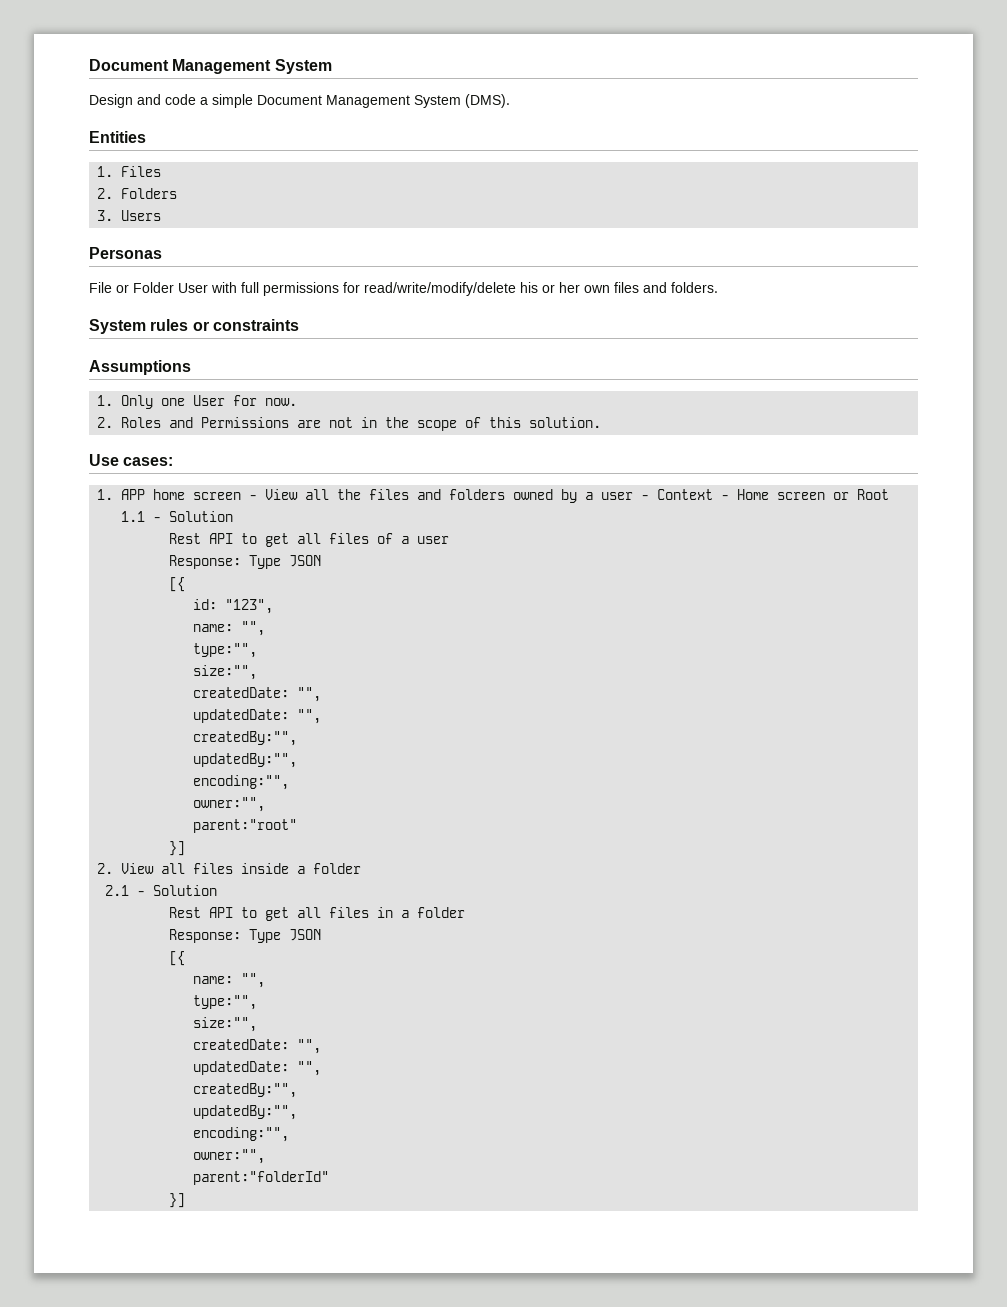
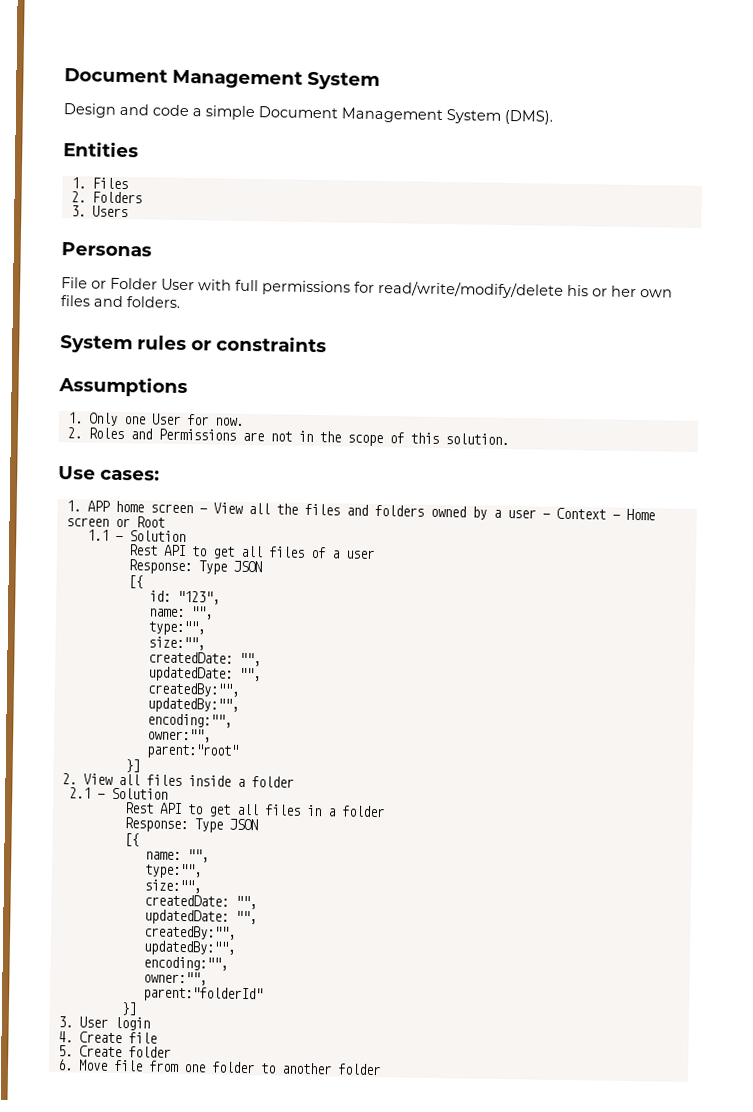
+ 3. User login
+ 4. Create file
+ 5. Create folder
+ 6. Move file from one folder to another folder

